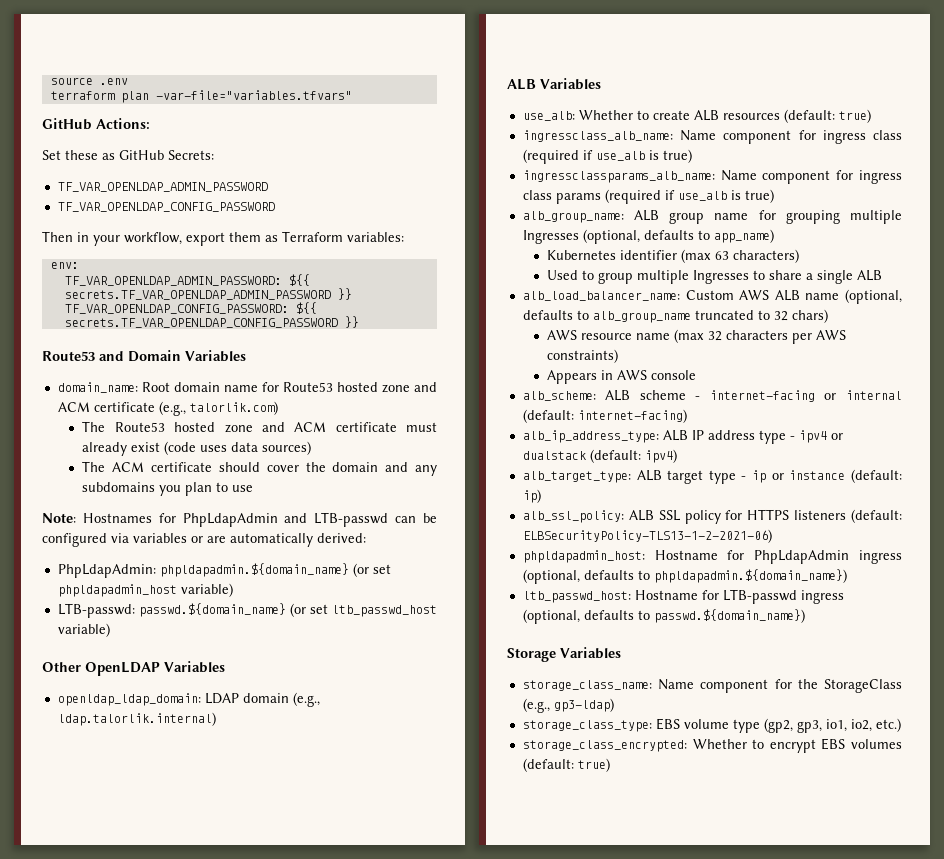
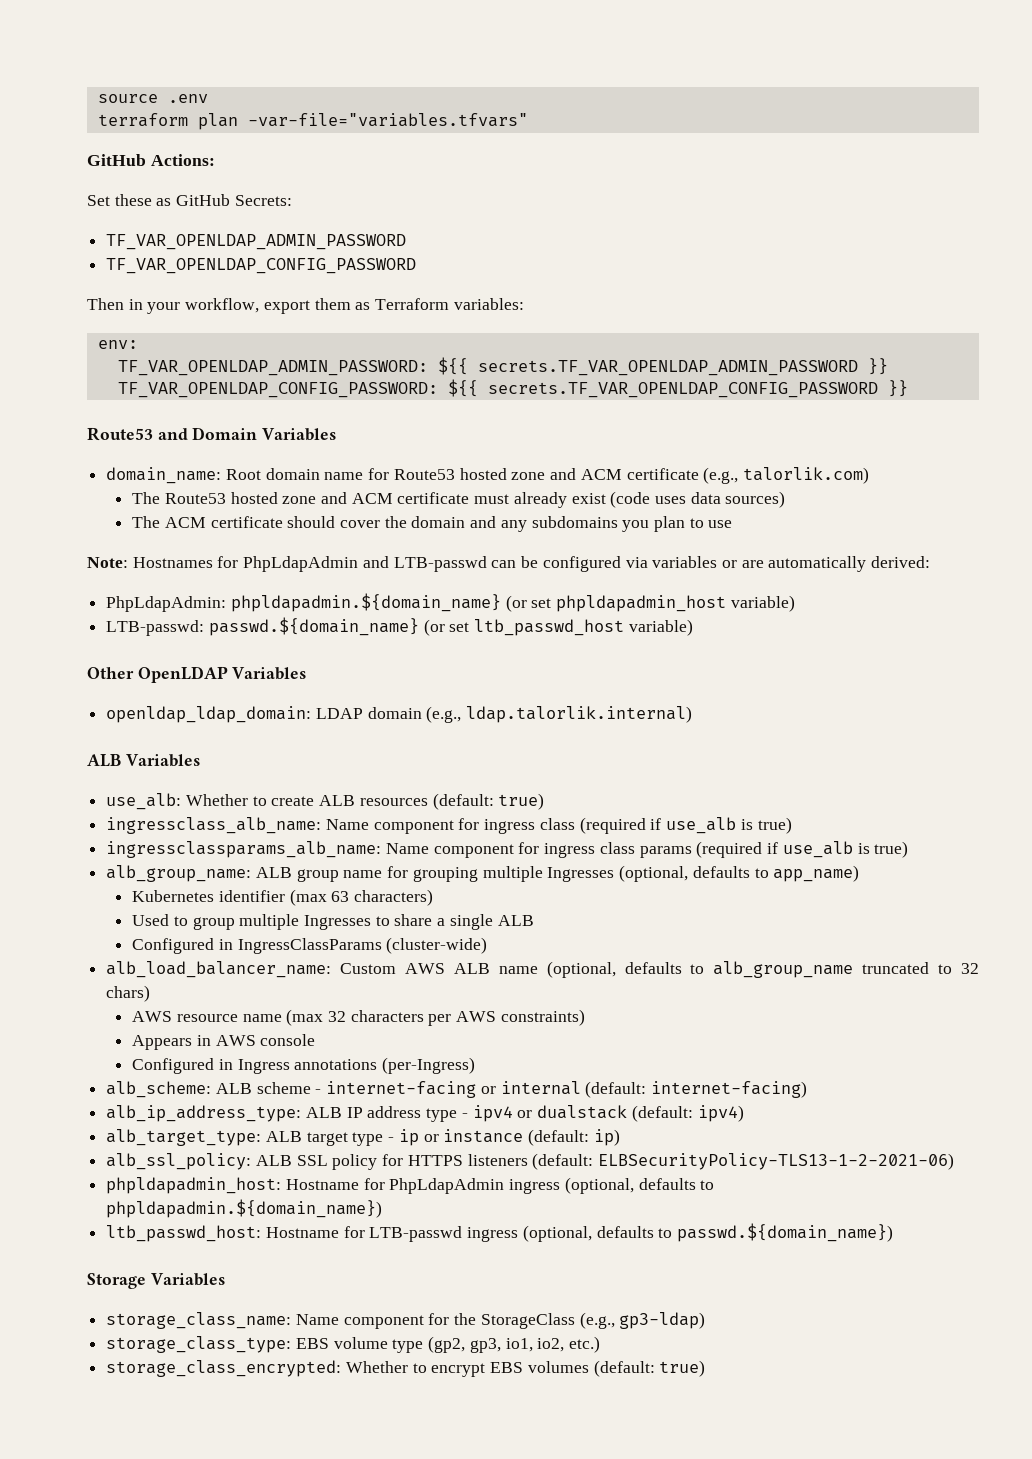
+ Configured in IngressClassParams (cluster-wide)
+ Configured in Ingress annotations (per-Ingress)

